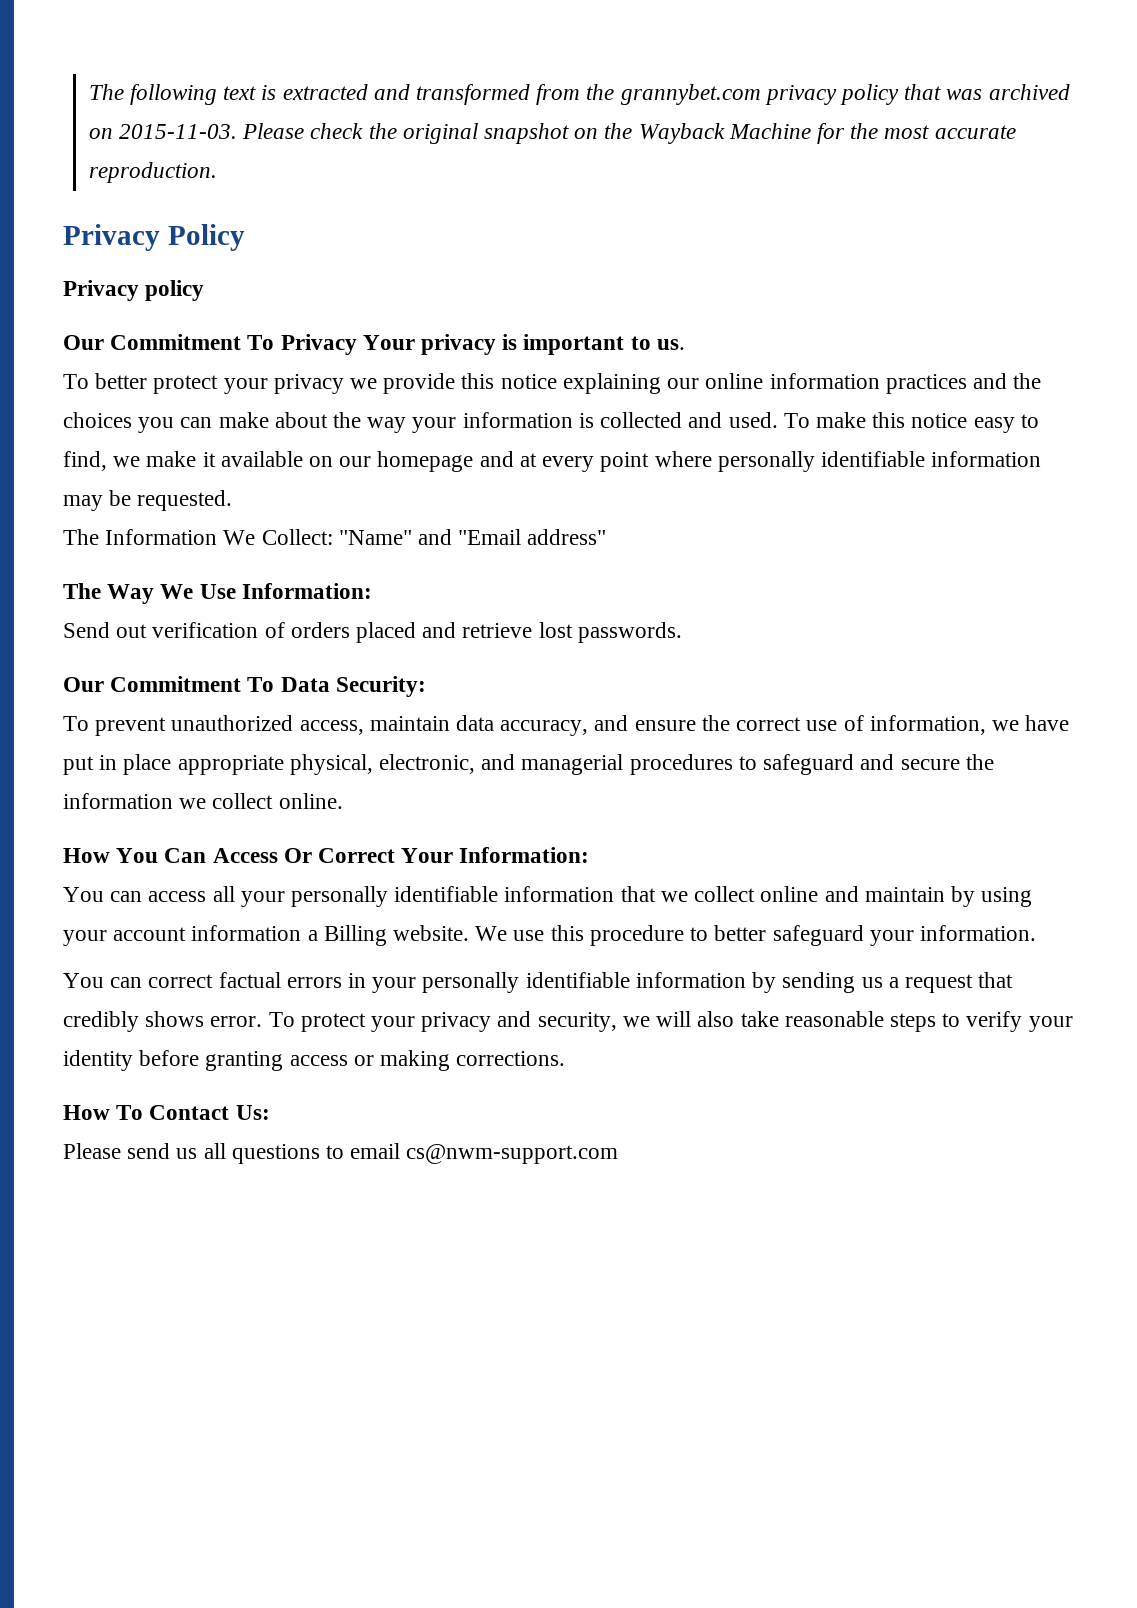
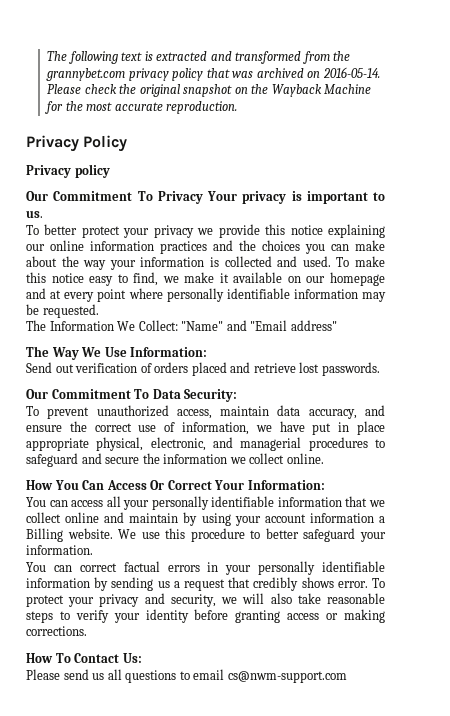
- The following text is extracted and transformed from the grannybet.com privacy policy that was archived on 2015-11-03.
+ The following text is extracted and transformed from the grannybet.com privacy policy that was archived on 2016-05-14.

